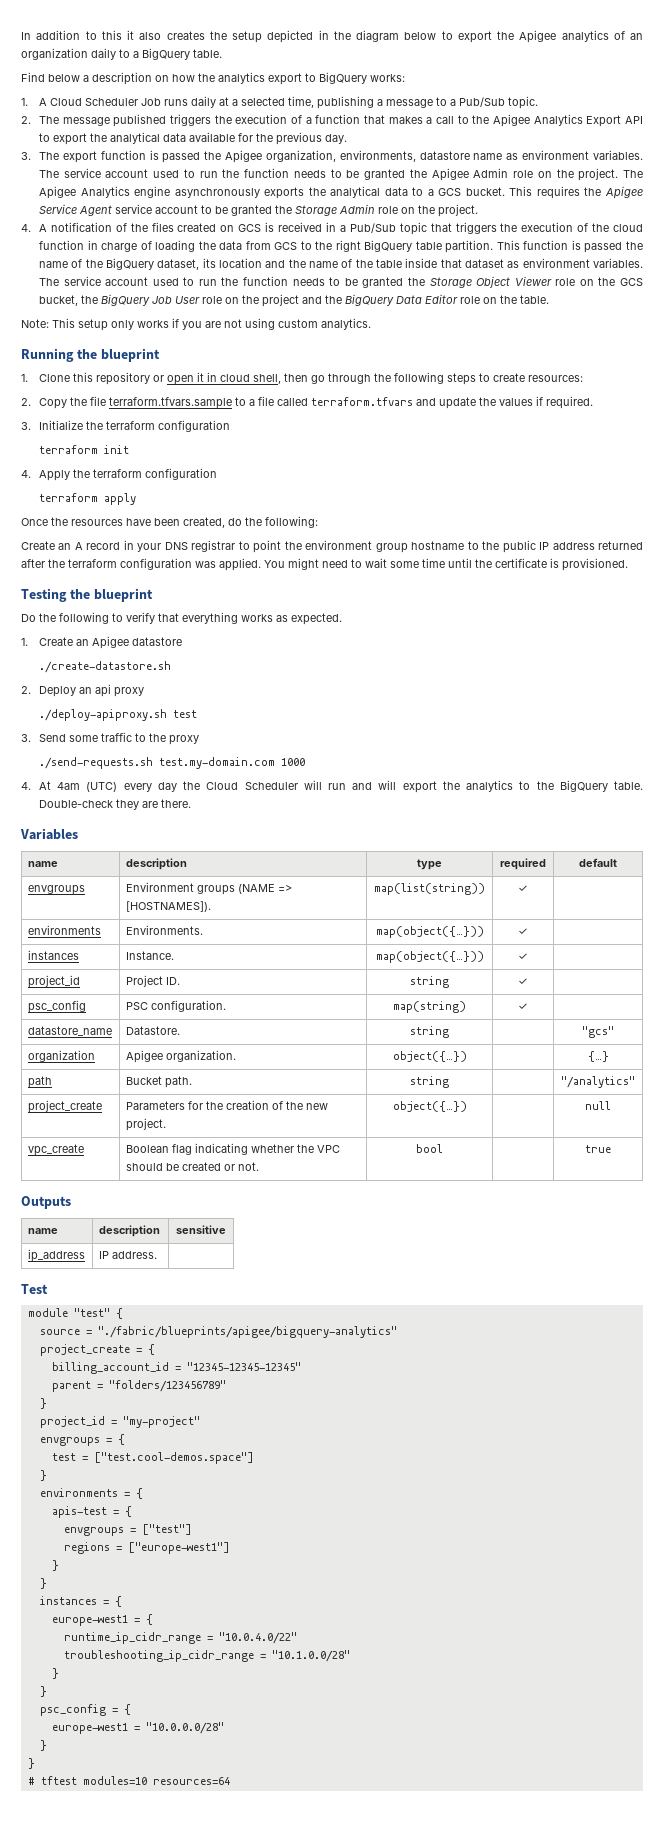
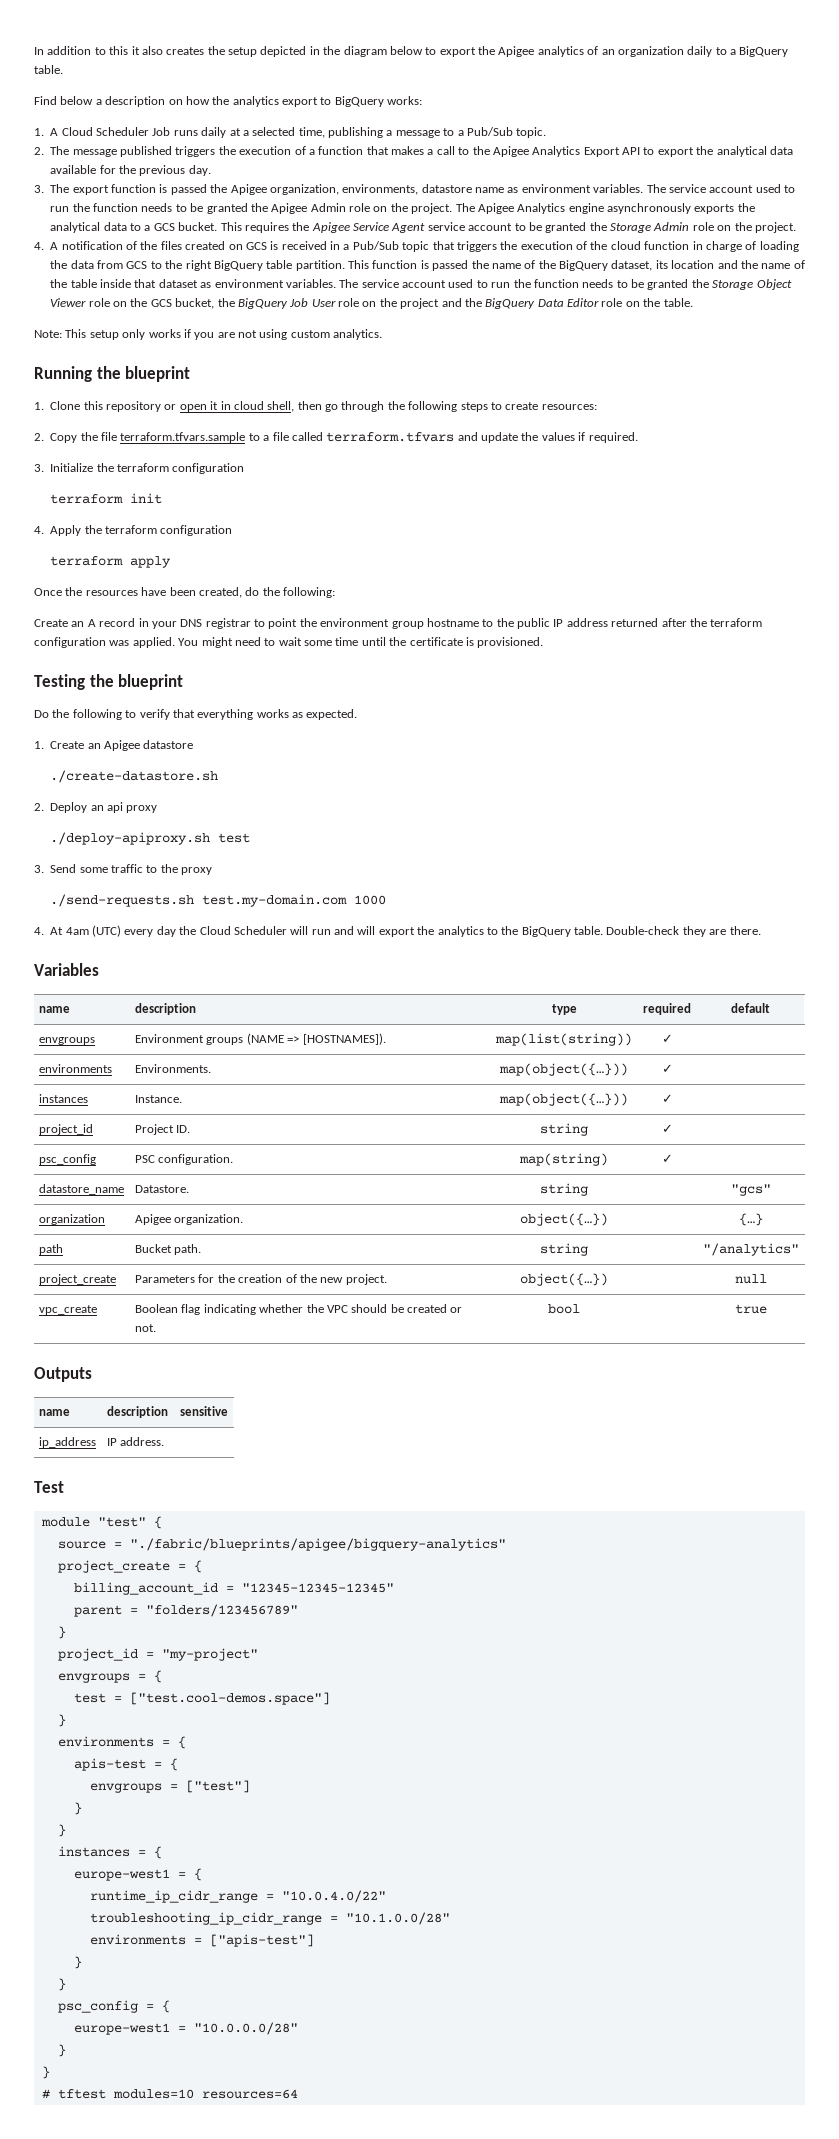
- regions = ["europe-west1"]
+ environments = ["apis-test"]

